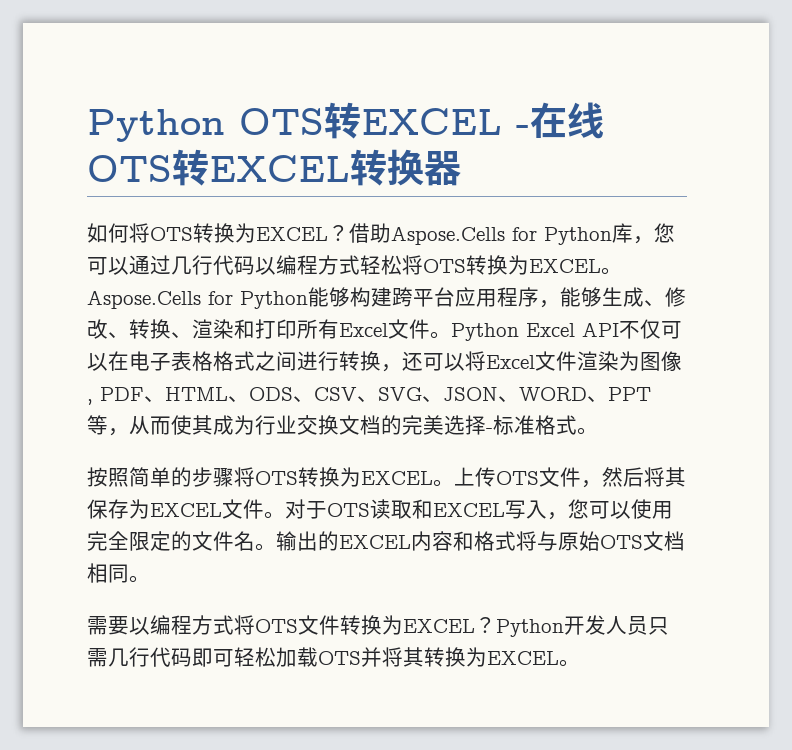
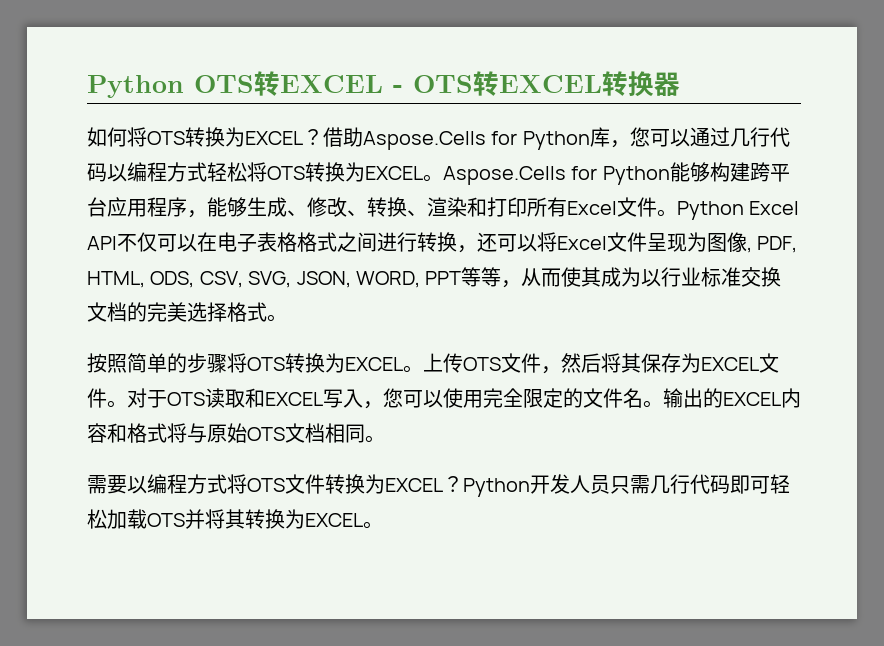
- Python OTS转EXCEL -在线OTS转EXCEL转换器
+ Python OTS转EXCEL - OTS转EXCEL转换器
- Python Excel API不仅可以在电子表格格式之间进行转换，还可以将Excel文件渲染为图像, PDF、HTML、ODS、CSV、SVG、JSON、WORD、PPT等，从而使其成为行业交换文档的完美选择-标准格式。
+ Python Excel API不仅可以在电子表格格式之间进行转换，还可以将Excel文件呈现为图像, PDF, HTML, ODS, CSV, SVG, JSON, WORD, PPT等等，从而使其成为以行业标准交换文档的完美选择格式。

